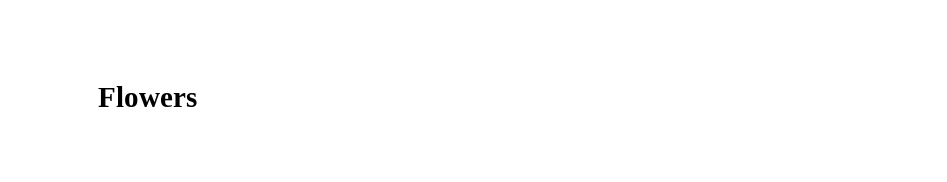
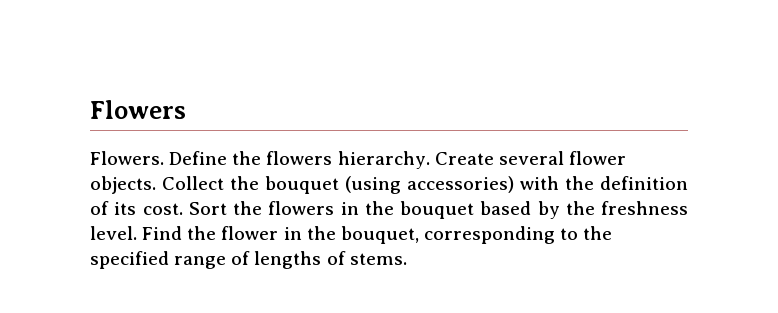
+ Flowers. Define the flowers hierarchy. Create several flower objects. Collect the bouquet (using accessories) with the definition of its cost. Sort the flowers in the bouquet based by the freshness level. Find the flower in the bouquet, corresponding to the specified range of lengths of stems.

